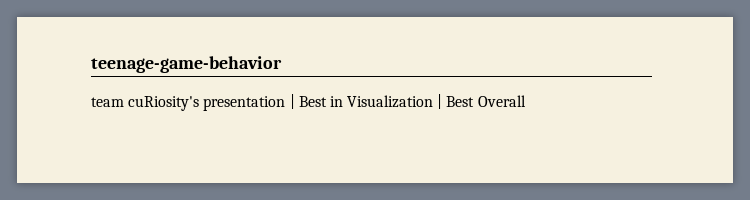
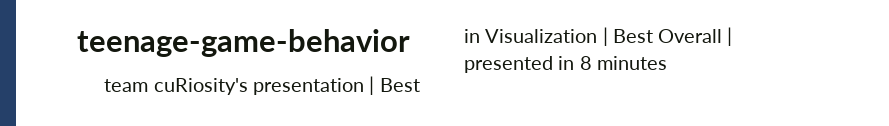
- team cuRiosity's presentation | Best in Visualization | Best Overall
+ team cuRiosity's presentation | Best in Visualization | Best Overall | presented in 8 minutes

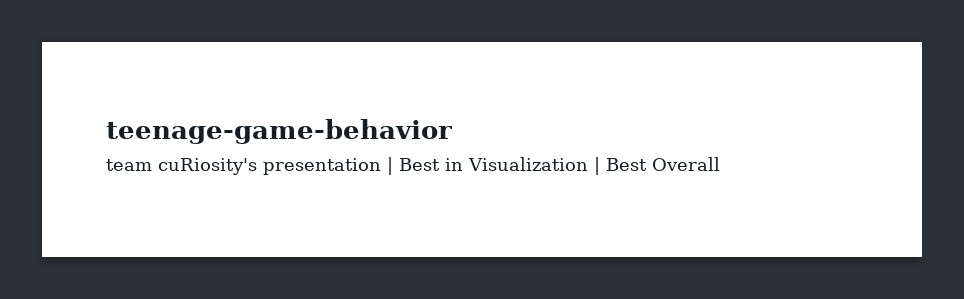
- team cuRiosity's presentation | Best in Visualization | Best Overall | presented in 8 minutes
+ team cuRiosity's presentation | Best in Visualization | Best Overall

